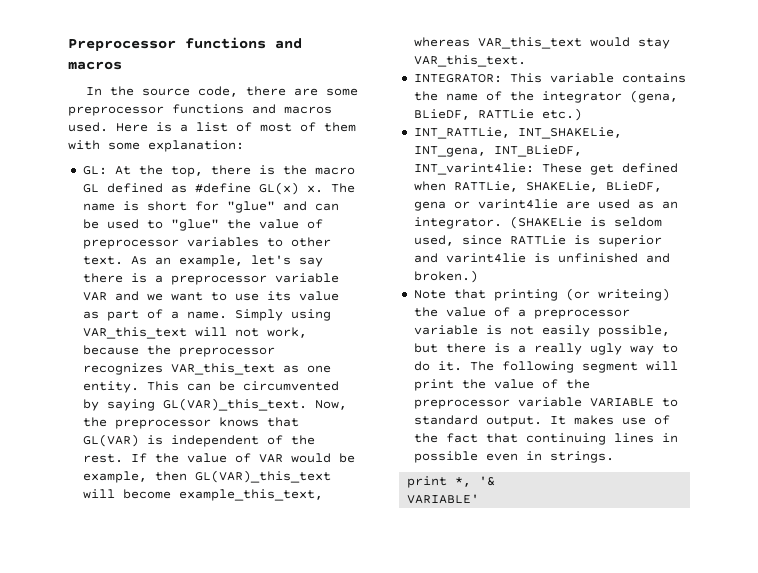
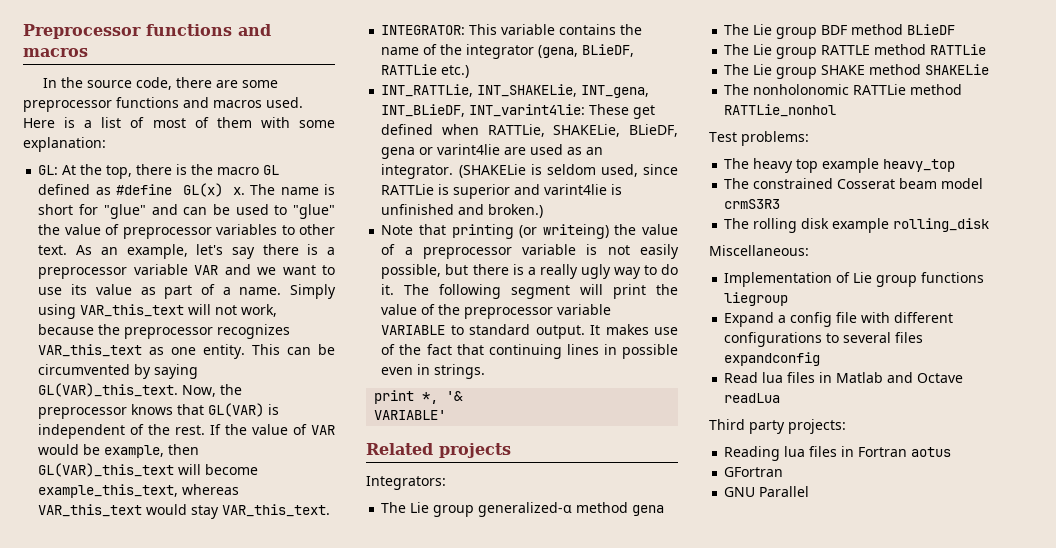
+ Related projects
+ Integrators:
+ The Lie group generalized-α method gena
+ The Lie group BDF method BLieDF
+ The Lie group RATTLE method RATTLie
+ The Lie group SHAKE method SHAKELie
+ The nonholonomic RATTLie method RATTLie_nonhol
+ Test problems:
+ The heavy top example heavy_top
+ The constrained Cosserat beam model crmS3R3
+ The rolling disk example rolling_disk
+ Miscellaneous:
+ Implementation of Lie group functions liegroup
+ Expand a config file with different configurations to several files expandconfig
+ Read lua files in Matlab and Octave readLua
+ Third party projects:
+ Reading lua files in Fortran aotus
+ GFortran
+ GNU Parallel

